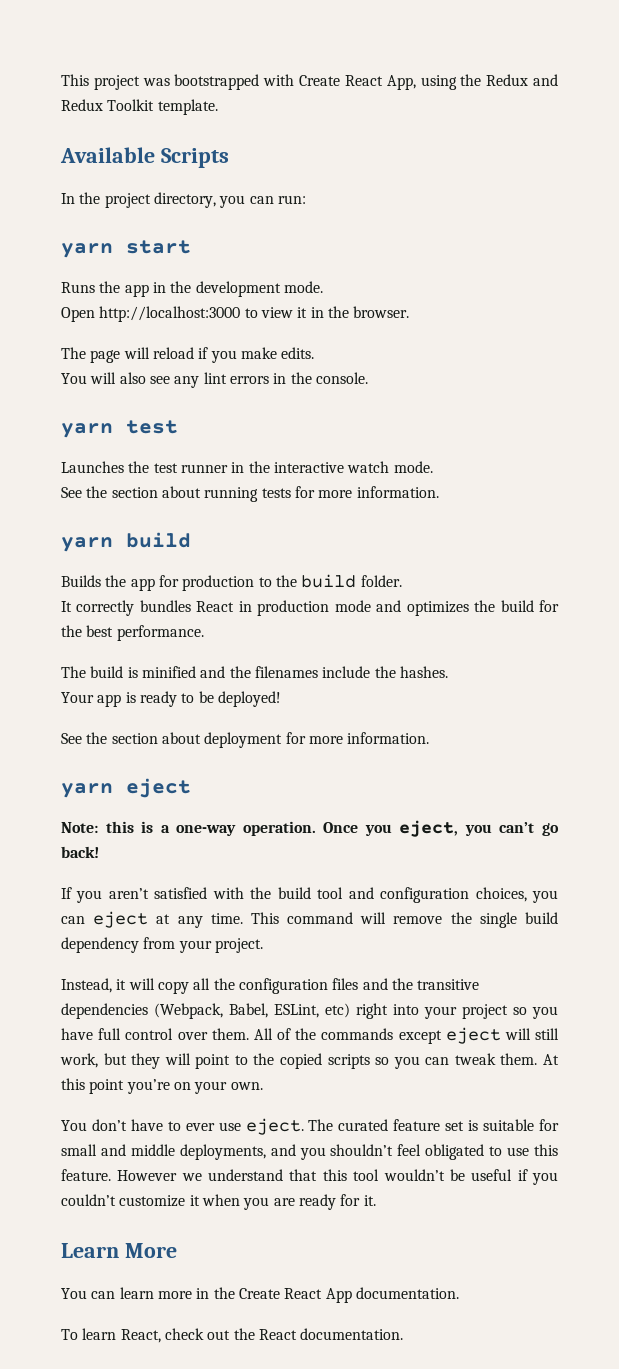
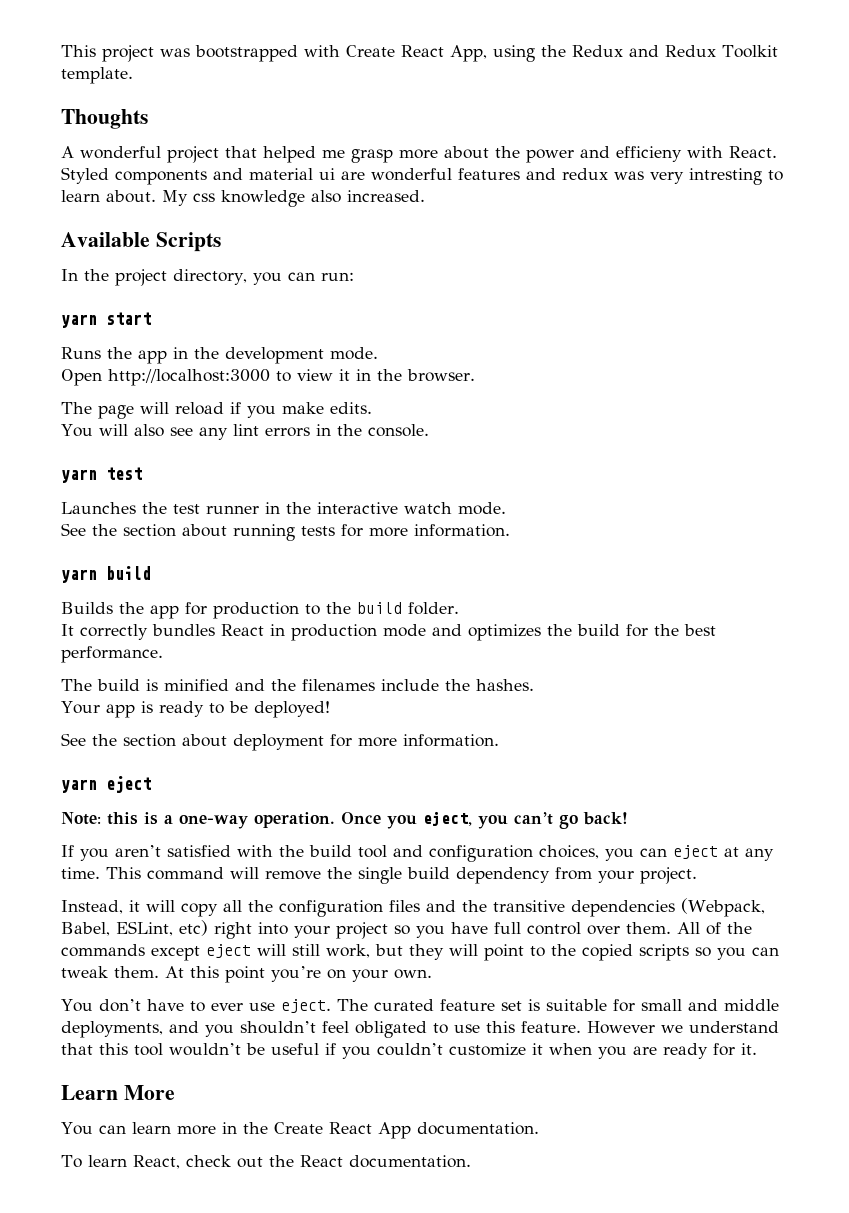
+ Thoughts
+ A wonderful project that helped me grasp more about the power and efficieny with React. Styled components and material ui are wonderful features and redux was very intresting to learn about. My css knowledge also increased.

